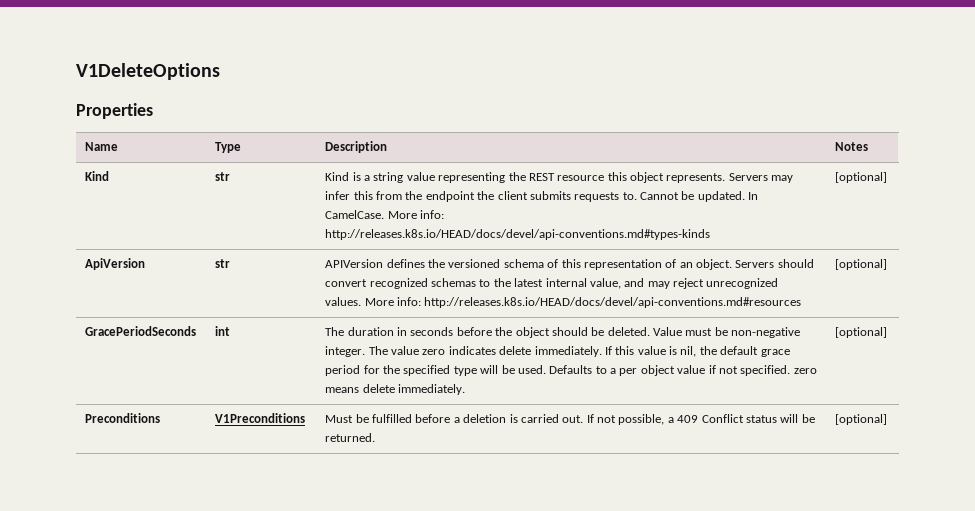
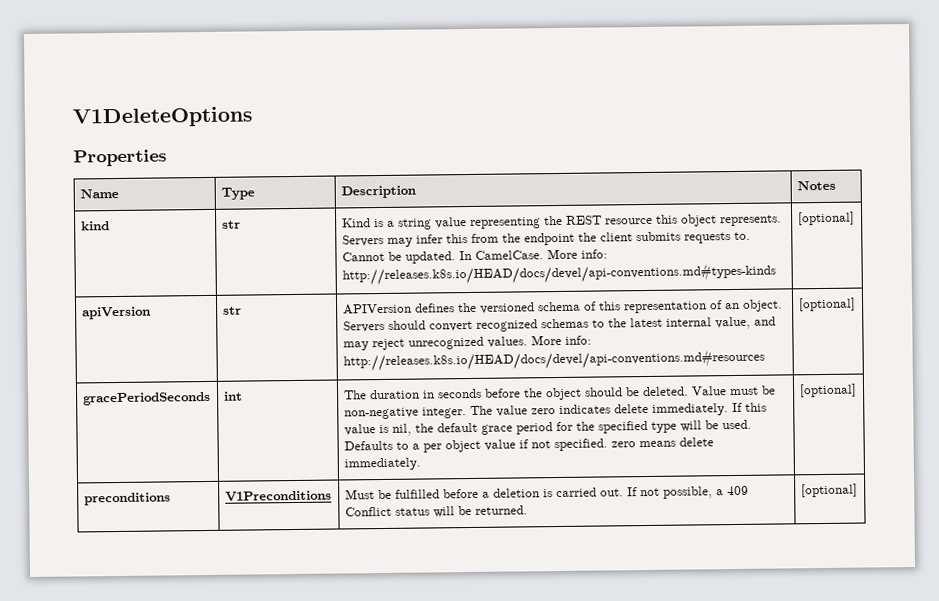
- Kind | str | Kind is a string value representing the REST resource this object represents. Servers may infer this from the endpoint the client submits requests to. Cannot be updated. In CamelCase. More info: http://releases.k8s.io/HEAD/docs/devel/api-conventions.md#types-kinds | [optional]
+ kind | str | Kind is a string value representing the REST resource this object represents. Servers may infer this from the endpoint the client submits requests to. Cannot be updated. In CamelCase. More info: http://releases.k8s.io/HEAD/docs/devel/api-conventions.md#types-kinds | [optional]
- ApiVersion | str | APIVersion defines the versioned schema of this representation of an object. Servers should convert recognized schemas to the latest internal value, and may reject unrecognized values. More info: http://releases.k8s.io/HEAD/docs/devel/api-conventions.md#resources | [optional]
+ apiVersion | str | APIVersion defines the versioned schema of this representation of an object. Servers should convert recognized schemas to the latest internal value, and may reject unrecognized values. More info: http://releases.k8s.io/HEAD/docs/devel/api-conventions.md#resources | [optional]
- GracePeriodSeconds
+ gracePeriodSeconds
- Preconditions | V1Preconditions | Must be fulfilled before a deletion is carried out. If not possible, a 409 Conflict status will be returned. | [optional]
+ preconditions | V1Preconditions | Must be fulfilled before a deletion is carried out. If not possible, a 409 Conflict status will be returned. | [optional]

